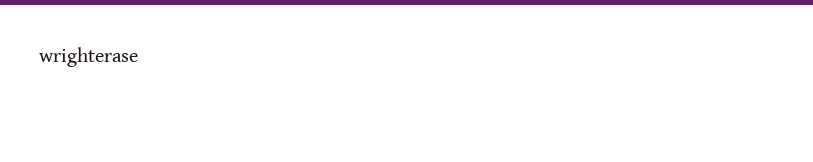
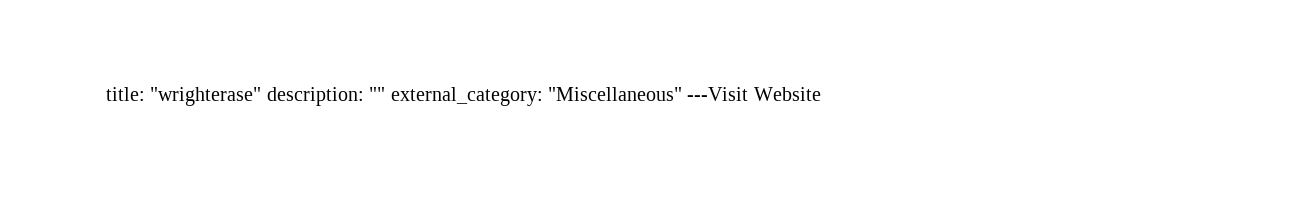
- wrighterase
+ title: "wrighterase" description: "" external_category: "Miscellaneous" ---Visit Website

